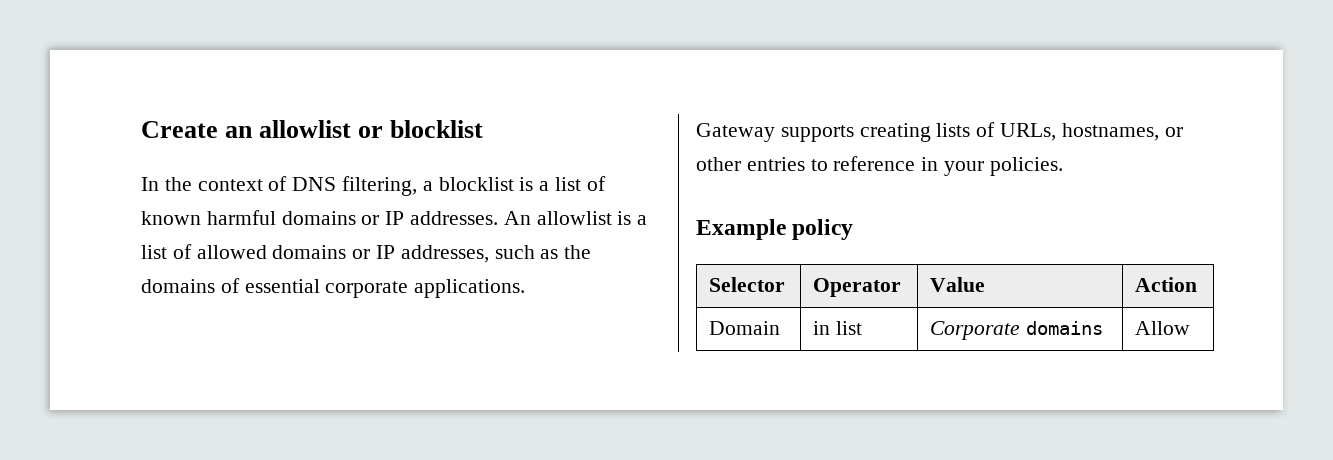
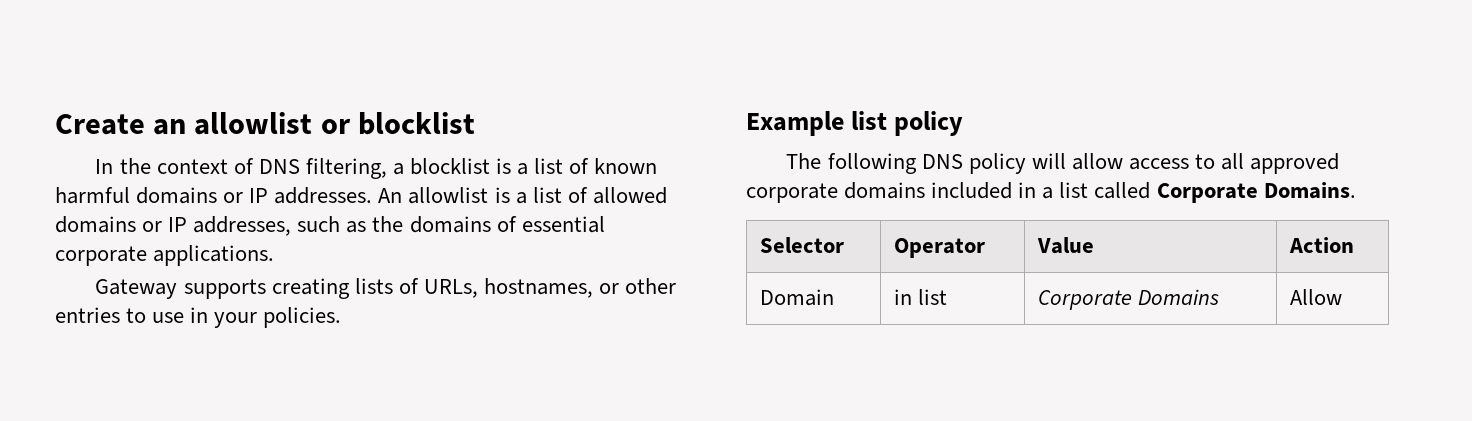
- Gateway supports creating lists of URLs, hostnames, or other entries to reference in your policies.
+ Gateway supports creating lists of URLs, hostnames, or other entries to use in your policies.
- Example policy
+ Example list policy
+ The following DNS policy will allow access to all approved corporate domains included in a list called Corporate Domains.
- Domain | in list | Corporate domains | Allow
+ Domain | in list | Corporate Domains | Allow

